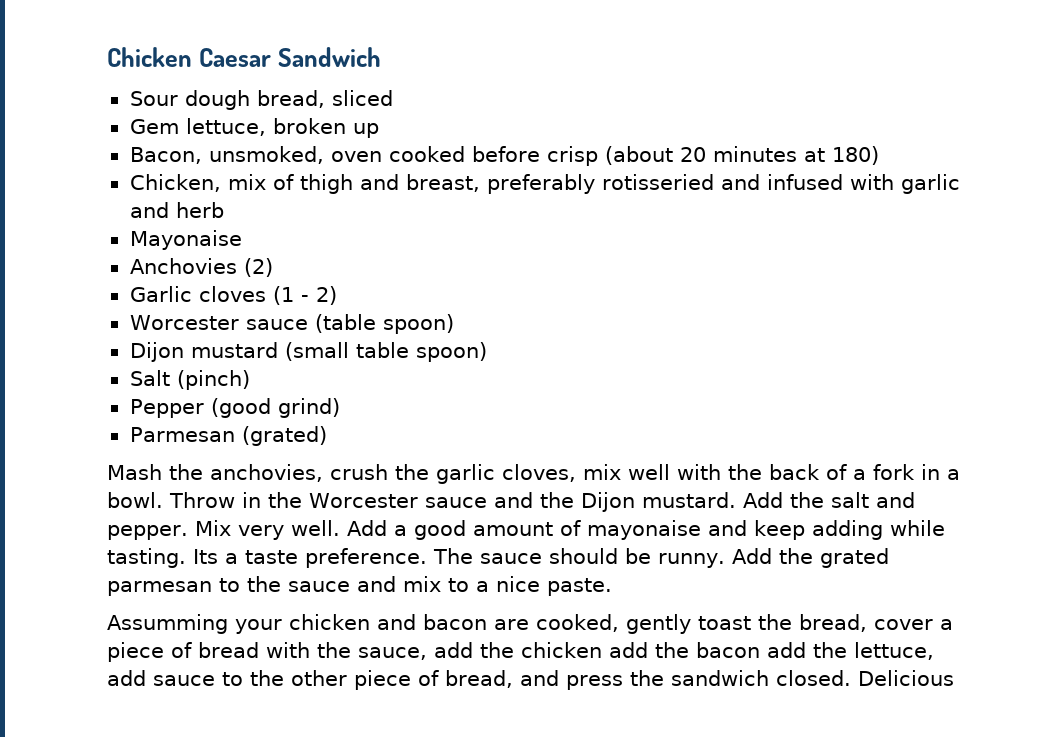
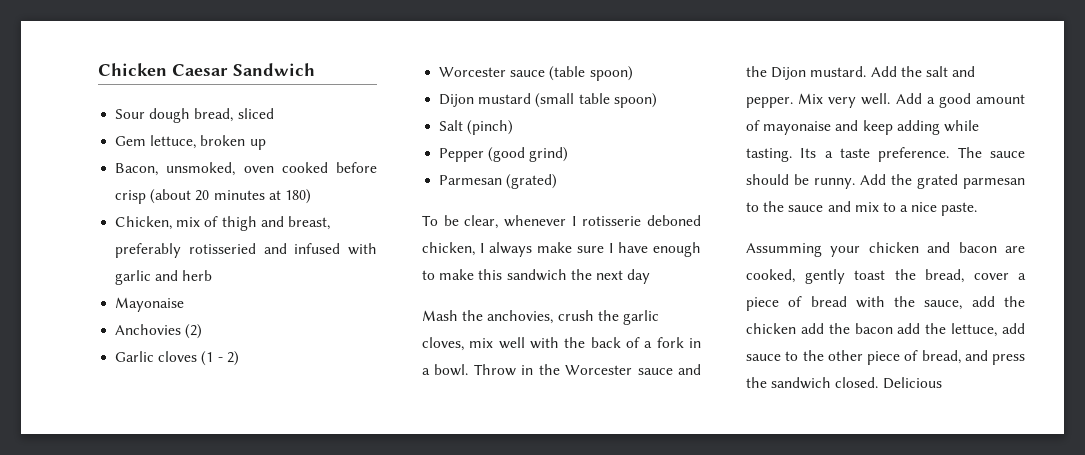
+ To be clear, whenever I rotisserie deboned chicken, I always make sure I have enough to make this sandwich the next day

